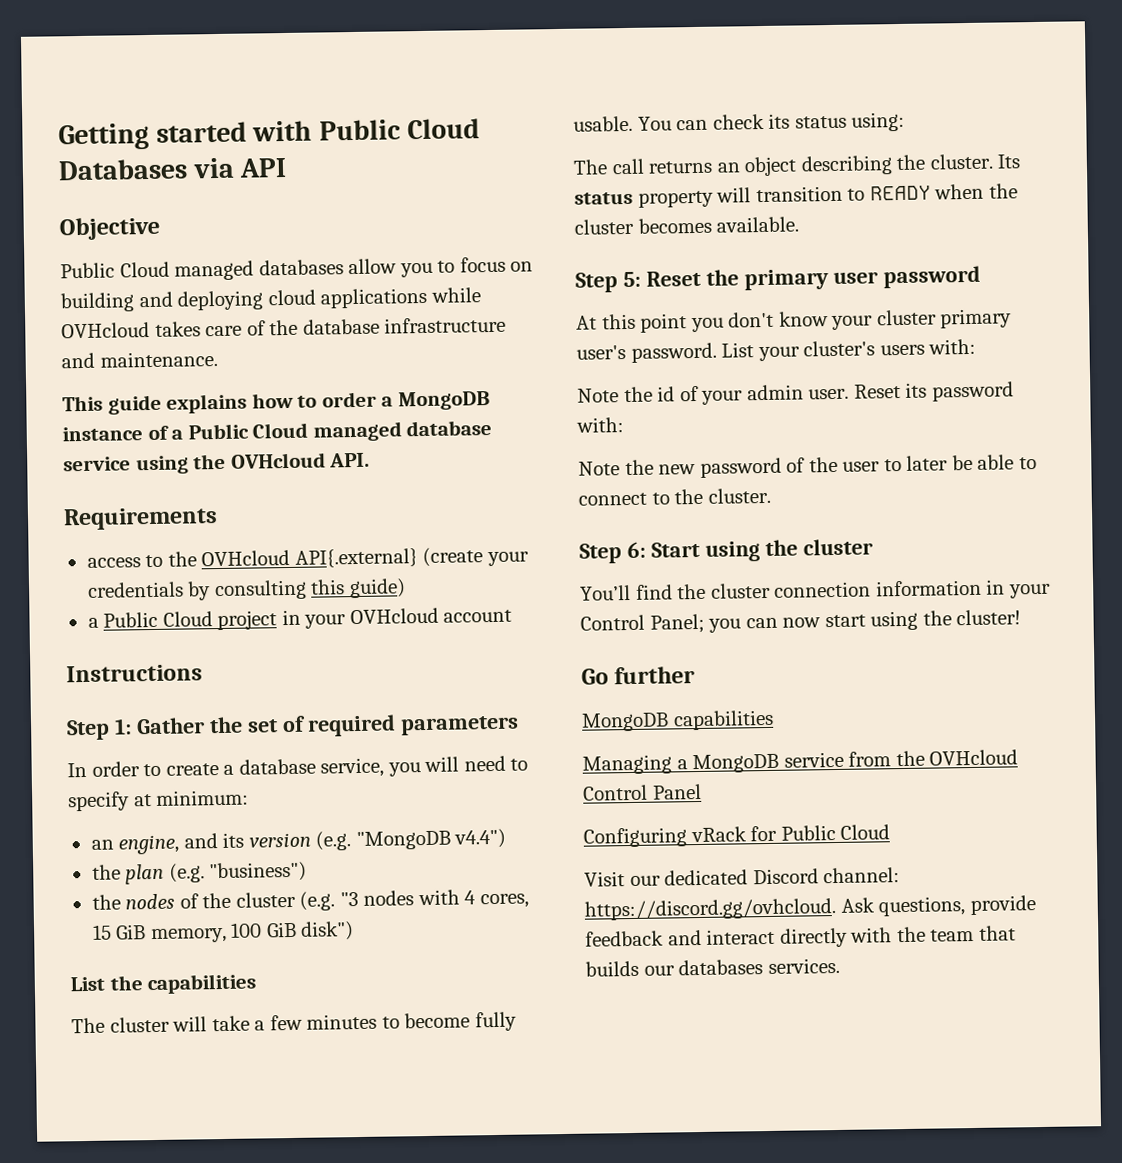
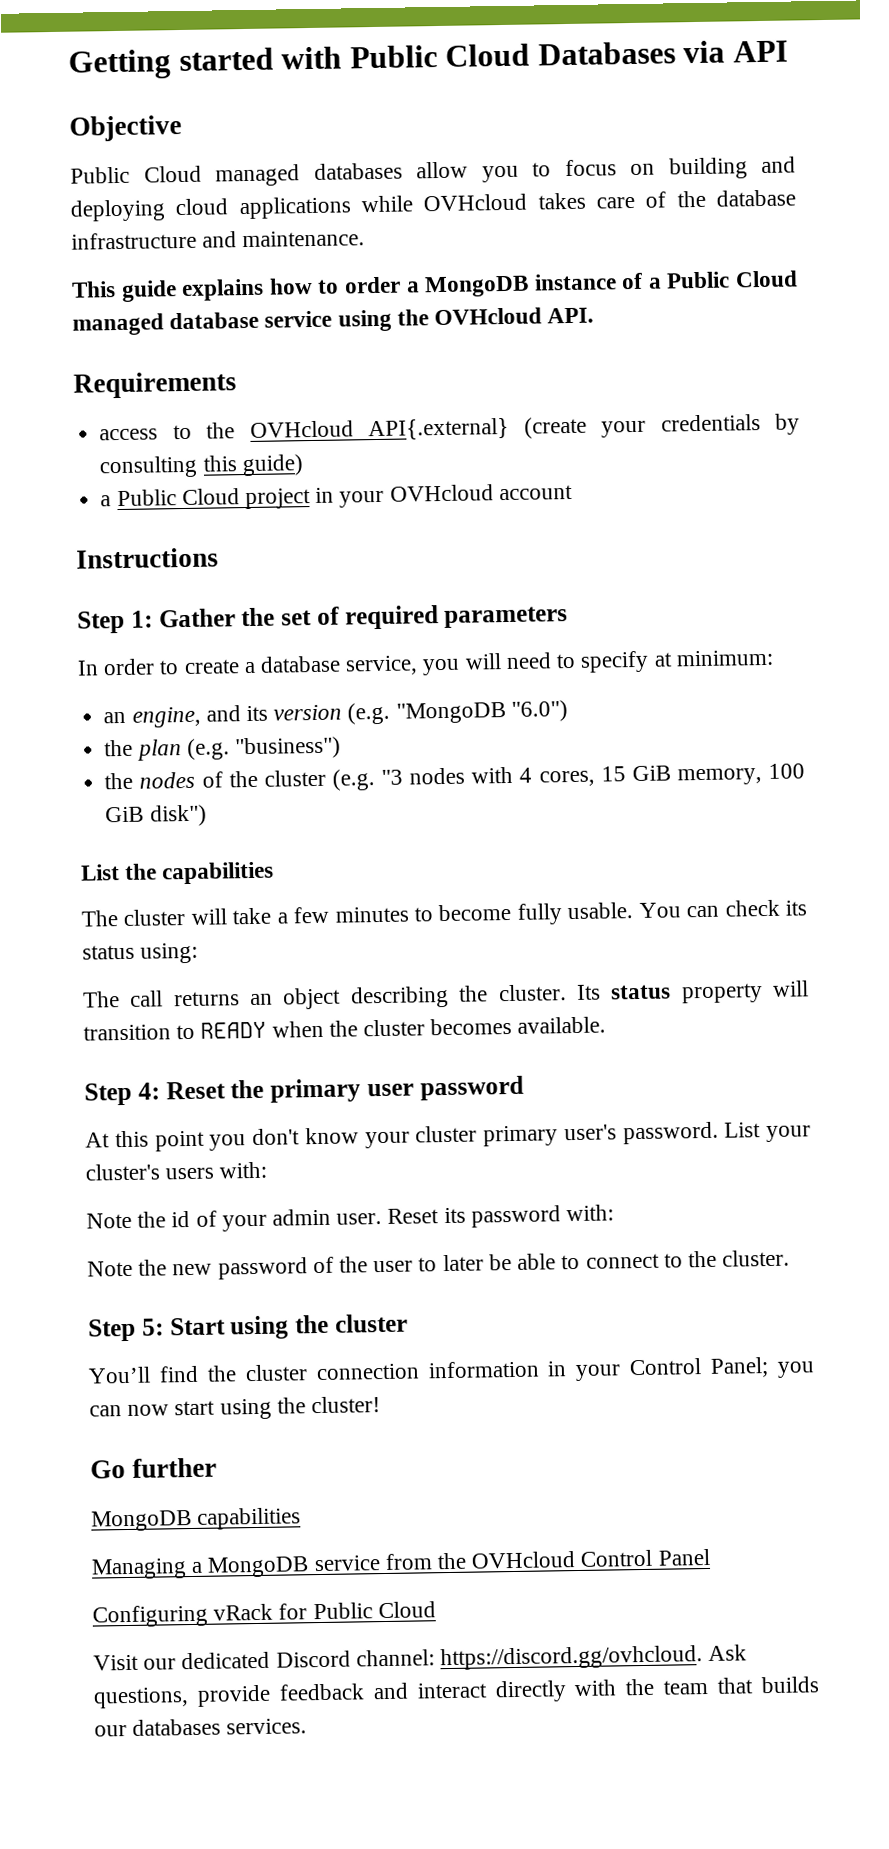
- an engine, and its version (e.g. "MongoDB v4.4")
+ an engine, and its version (e.g. "MongoDB "6.0")
- Step 5: Reset the primary user password
+ Step 4: Reset the primary user password
- Step 6: Start using the cluster
+ Step 5: Start using the cluster

